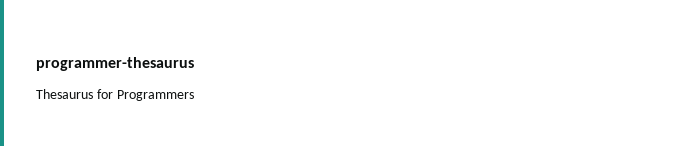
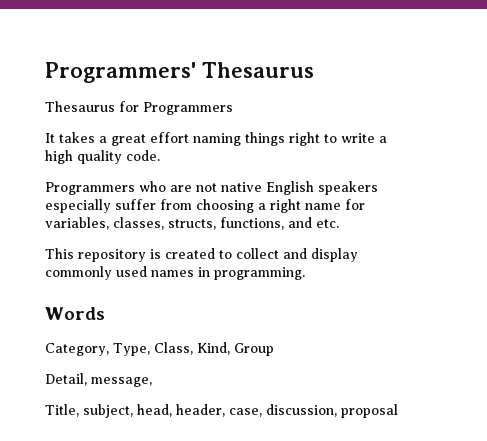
- programmer-thesaurus
+ Programmers' Thesaurus
+ It takes a great effort naming things right to write a high quality code.
+ Programmers who are not native English speakers especially suffer from choosing a right name for variables, classes, structs, functions, and etc.
+ This repository is created to collect and display commonly used names in programming.
+ Words
+ Category, Type, Class, Kind, Group
+ Detail, message,
+ Title, subject, head, header, case, discussion, proposal

